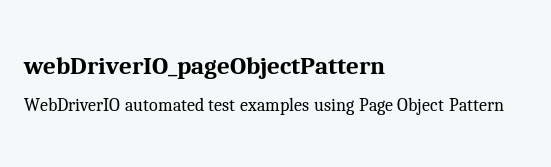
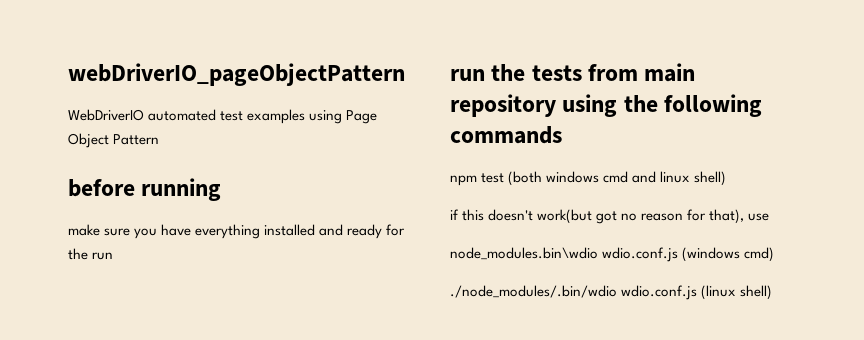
+ before running
+ make sure you have everything installed and ready for the run
+ run the tests from main repository using the following commands
+ npm test (both windows cmd and linux shell)
+ if this doesn't work(but got no reason for that), use
+ node_modules.bin\wdio wdio.conf.js (windows cmd)
+ ./node_modules/.bin/wdio wdio.conf.js (linux shell)

